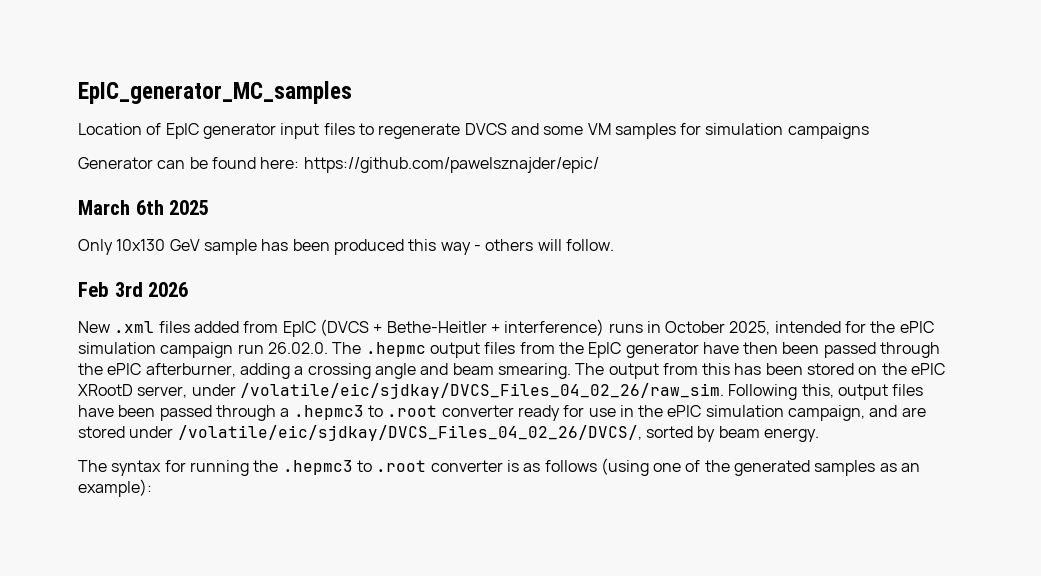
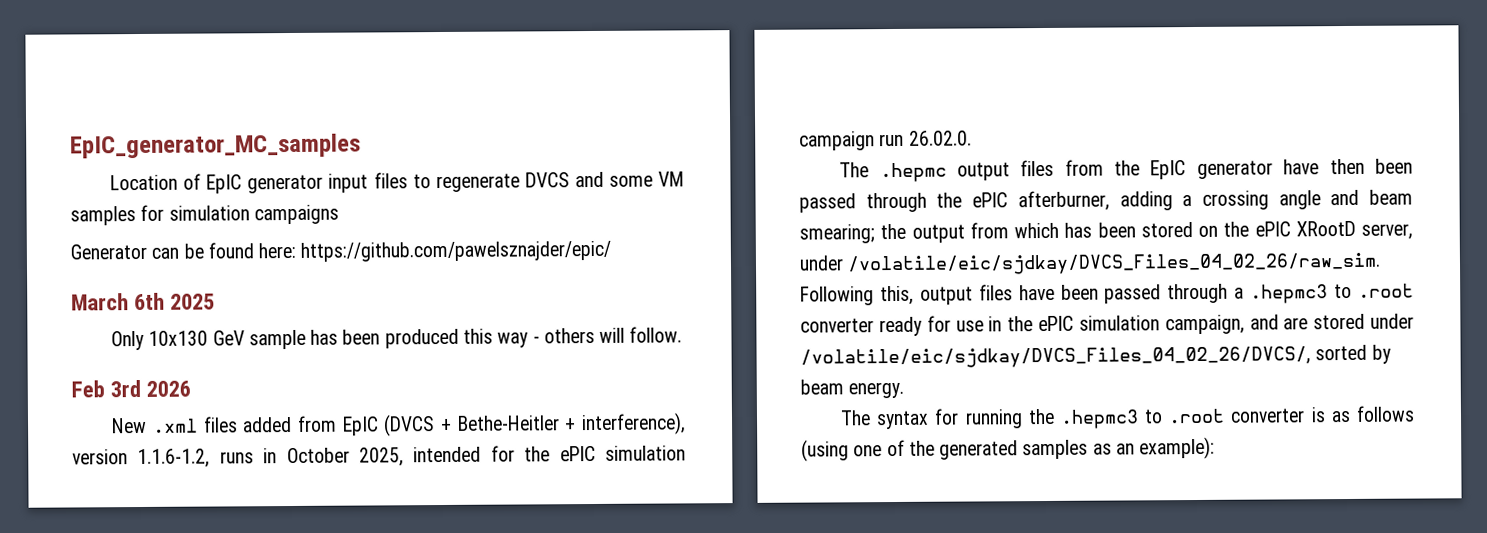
- New .xml files added from EpIC (DVCS + Bethe-Heitler + interference) runs in October 2025, intended for the ePIC simulation campaign run 26.02.0. The .hepmc output files from the EpIC generator have then been passed through the ePIC afterburner, adding a crossing angle and beam smearing. The output from this has been stored on the ePIC XRootD server, under /volatile/eic/sjdkay/DVCS_Files_04_02_26/raw_sim.
+ New .xml files added from EpIC (DVCS + Bethe-Heitler + interference), version 1.1.6-1.2, runs in October 2025, intended for the ePIC simulation campaign run 26.02.0.
+ The .hepmc output files from the EpIC generator have then been passed through the ePIC afterburner, adding a crossing angle and beam smearing; the output from which has been stored on the ePIC XRootD server, under /volatile/eic/sjdkay/DVCS_Files_04_02_26/raw_sim.

